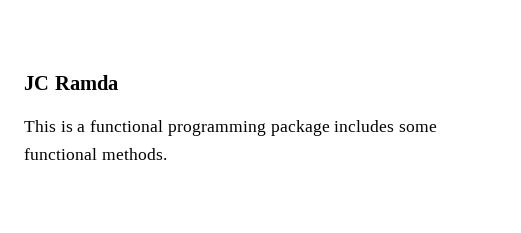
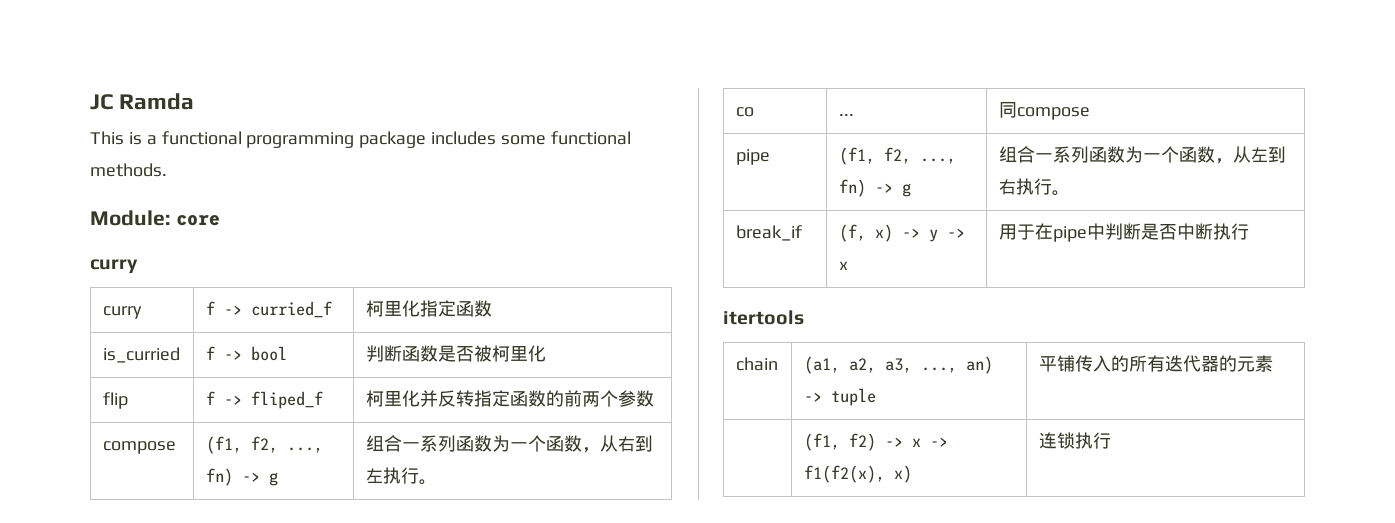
+ Module: core
+ curry
+ curry | f -> curried_f | 柯里化指定函数
+ is_curried | f -> bool | 判断函数是否被柯里化
+ flip | f -> fliped_f | 柯里化并反转指定函数的前两个参数
+ compose | (f1, f2, ..., fn) -> g | 组合一系列函数为一个函数，从右到左执行。
+ co | ... | 同compose
+ pipe | (f1, f2, ..., fn) -> g | 组合一系列函数为一个函数，从左到右执行。
+ break_if | (f, x) -> y -> x | 用于在pipe中判断是否中断执行
+ itertools
+ chain | (a1, a2, a3, ..., an) -> tuple | 平铺传入的所有迭代器的元素
+ | (f1, f2) -> x -> f1(f2(x), x) | 连锁执行

